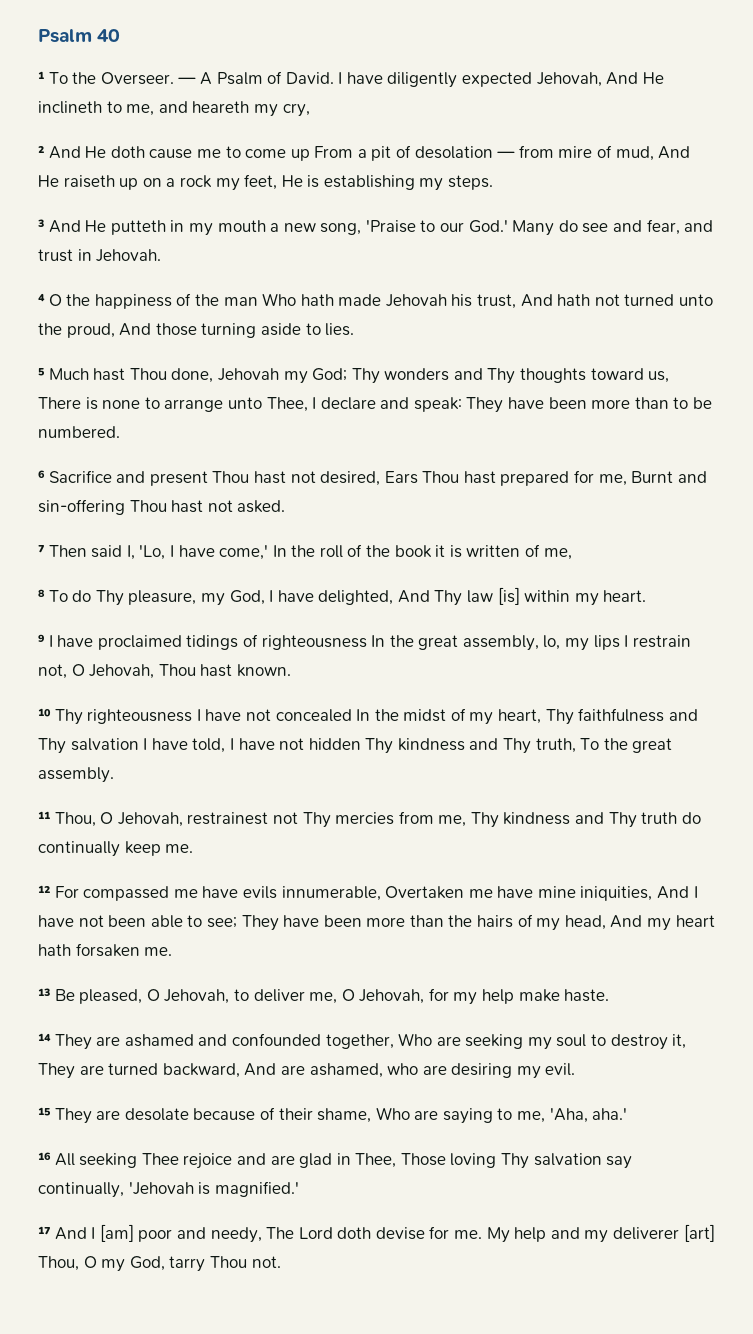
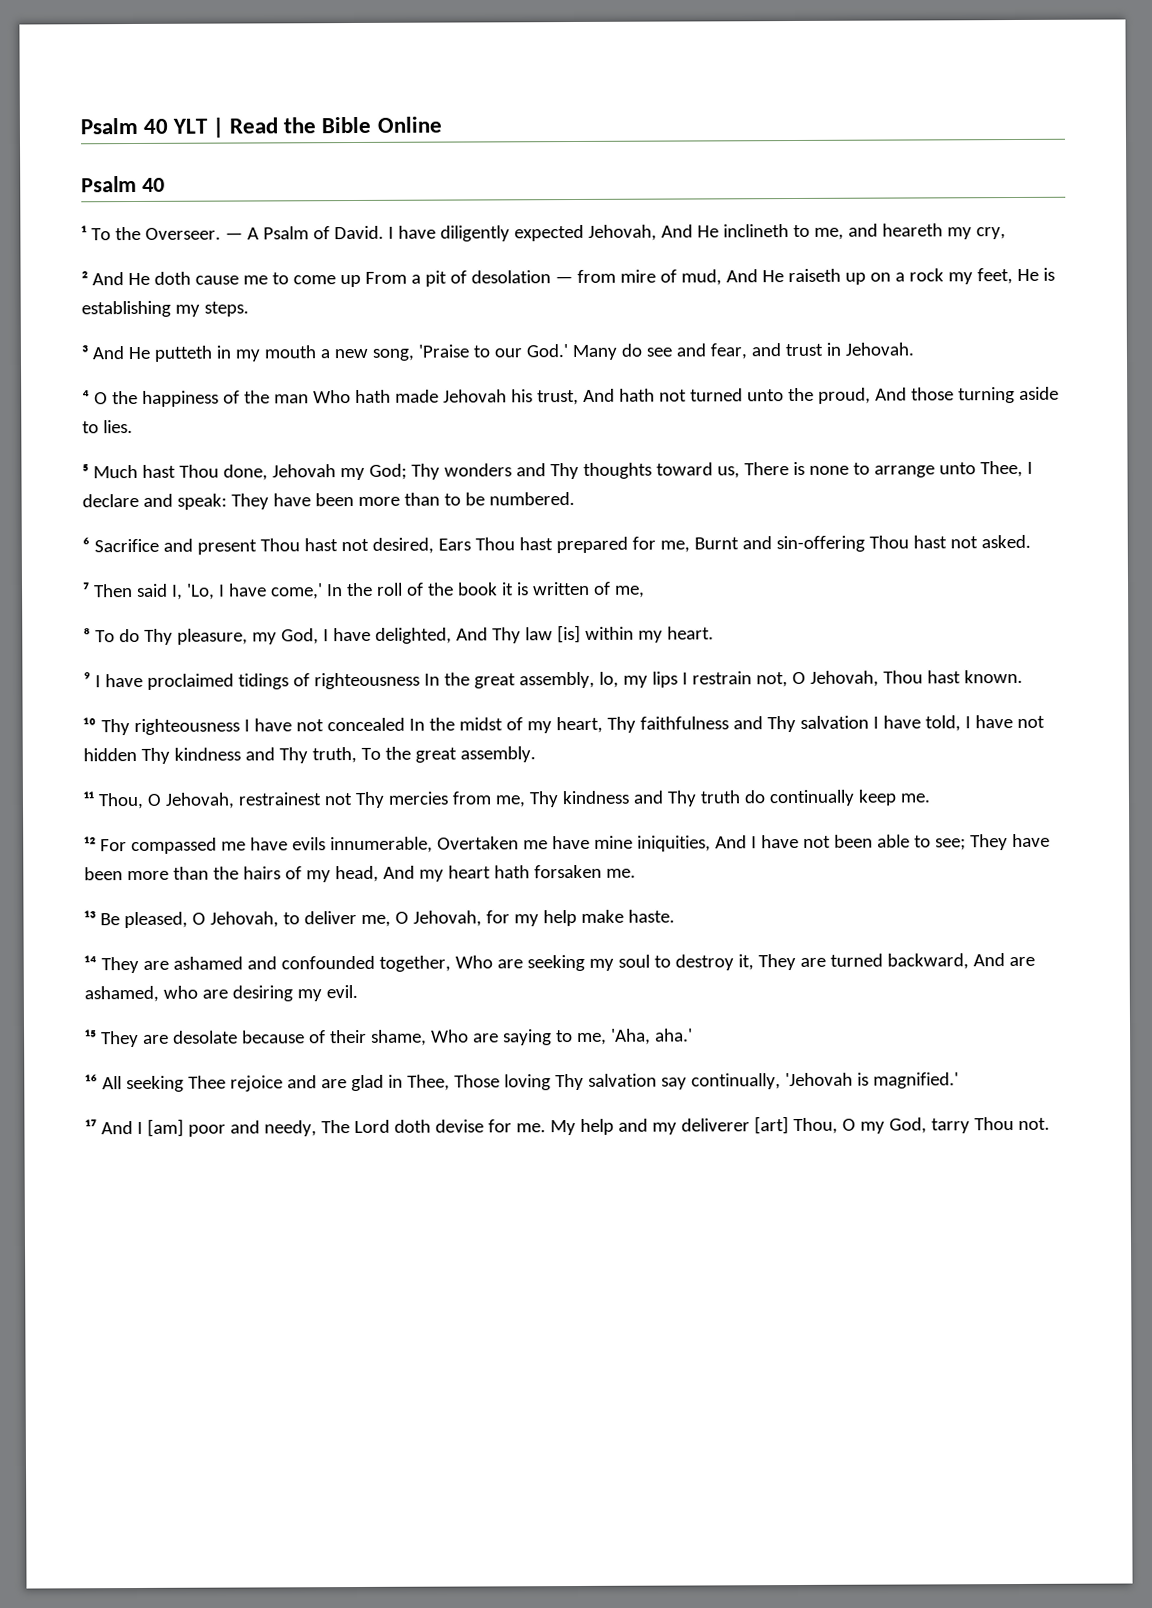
+ Psalm 40 YLT | Read the Bible Online

